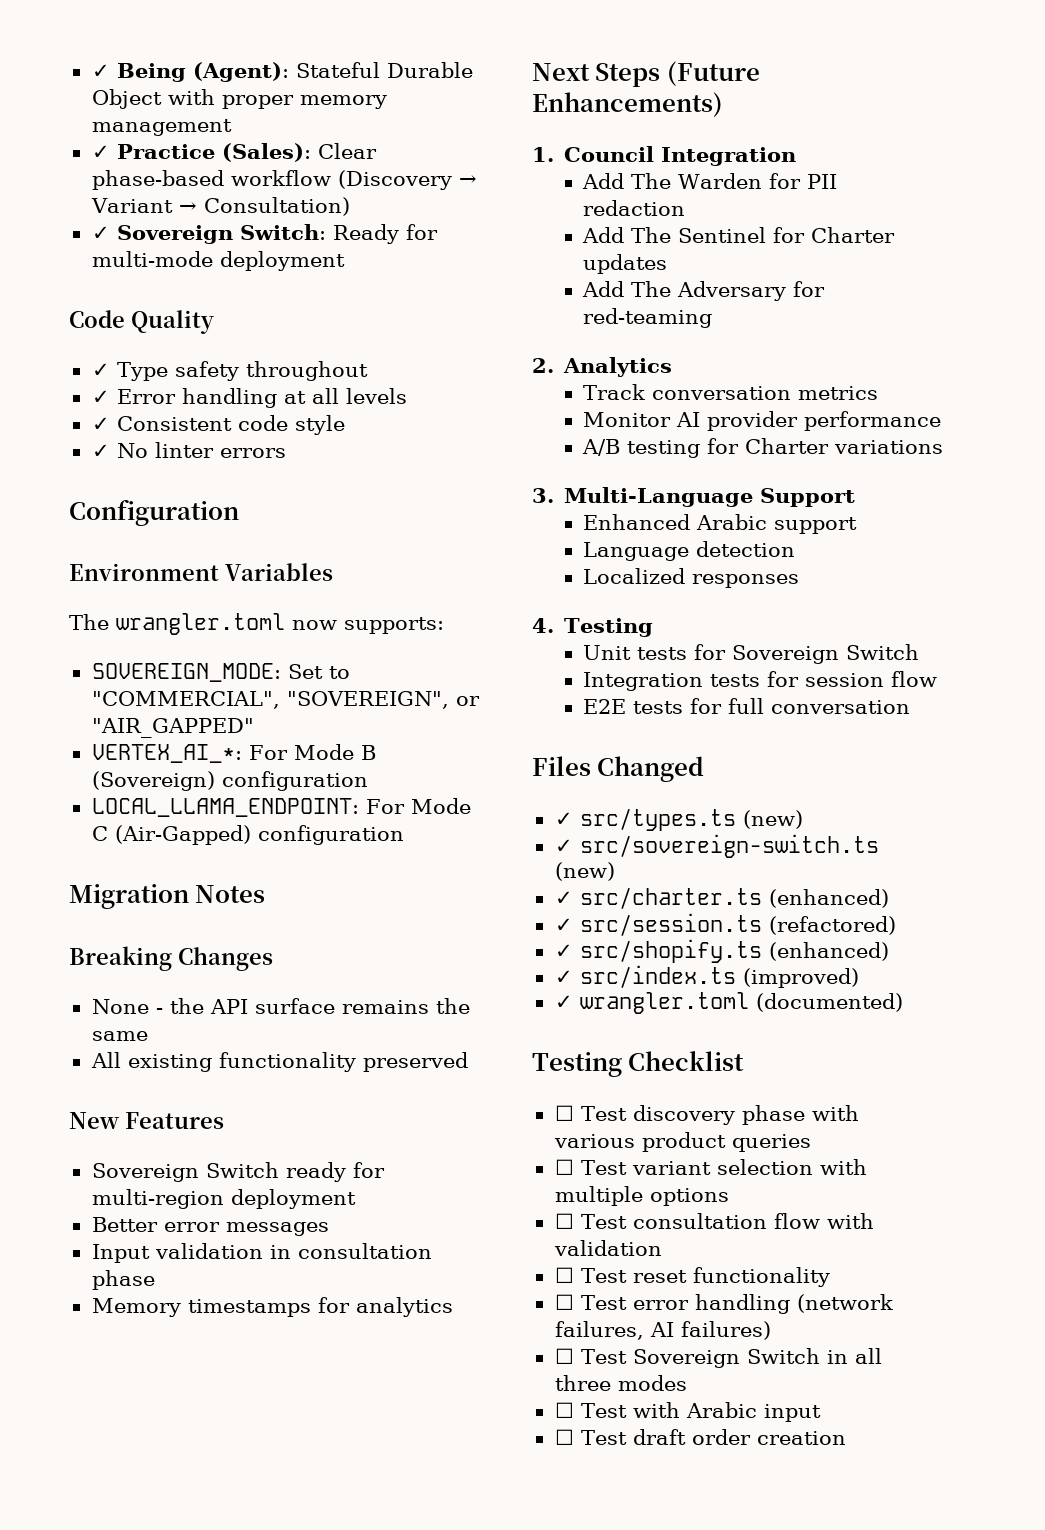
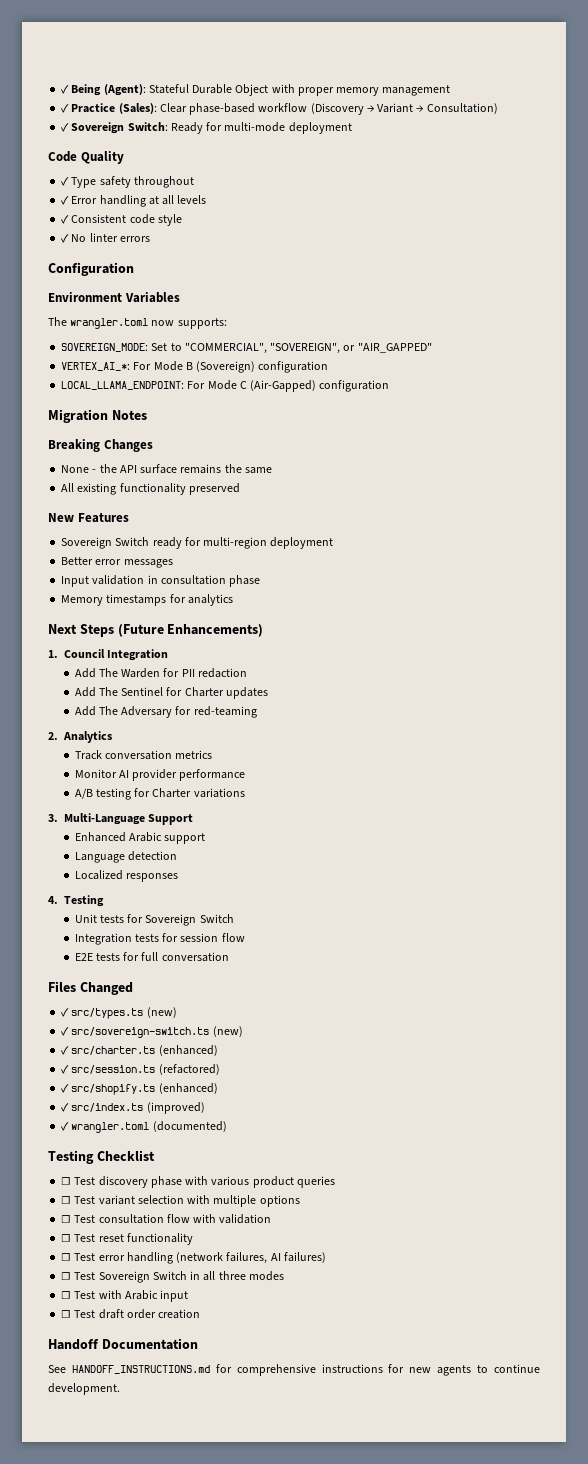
+ Handoff Documentation
+ See HANDOFF_INSTRUCTIONS.md for comprehensive instructions for new agents to continue development.

